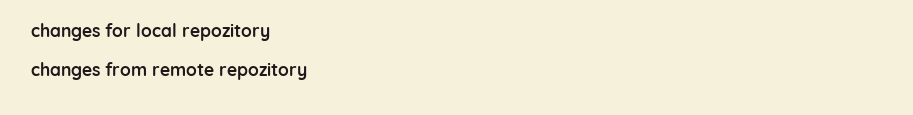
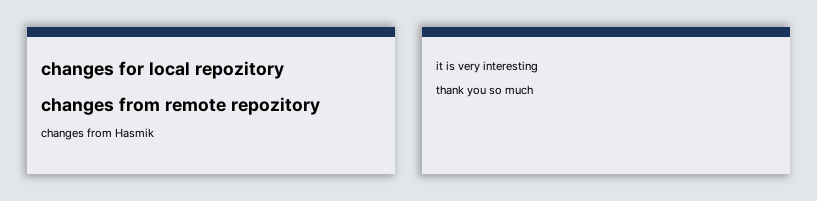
+ changes from Hasmik
+ it is very interesting
+ thank you so much

